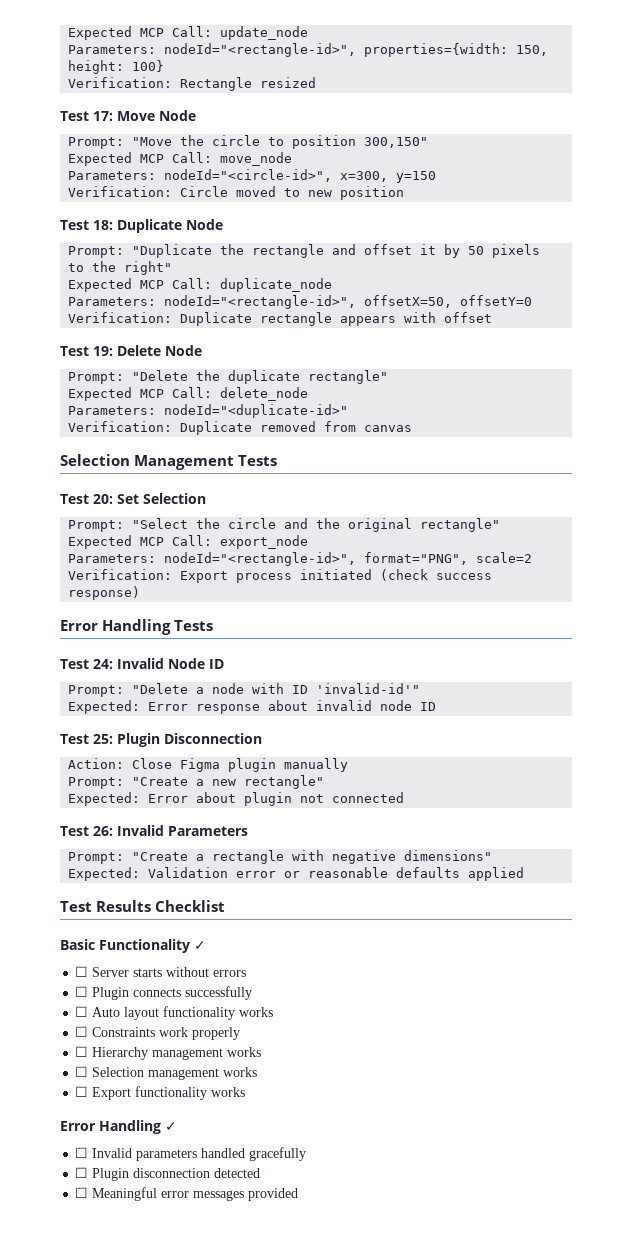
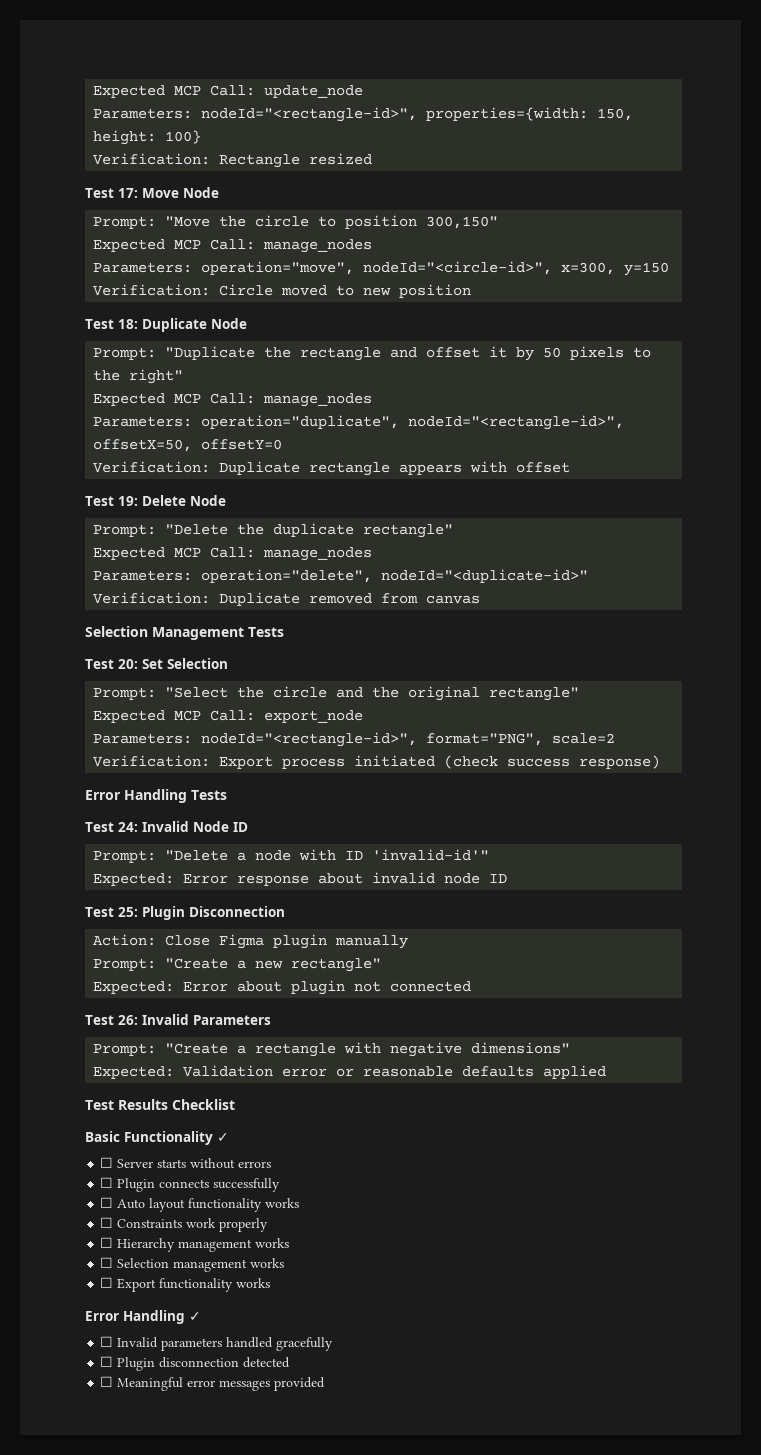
  Prompt: "Move the circle to position 300,150"
- Expected MCP Call: move_node
- Parameters: nodeId="<circle-id>", x=300, y=150
+ Expected MCP Call: manage_nodes
+ Parameters: operation="move", nodeId="<circle-id>", x=300, y=150
  Prompt: "Duplicate the rectangle and offset it by 50 pixels to the right"
- Expected MCP Call: duplicate_node
- Parameters: nodeId="<rectangle-id>", offsetX=50, offsetY=0
+ Expected MCP Call: manage_nodes
+ Parameters: operation="duplicate", nodeId="<rectangle-id>", offsetX=50, offsetY=0
  Prompt: "Delete the duplicate rectangle"
- Expected MCP Call: delete_node
- Parameters: nodeId="<duplicate-id>"
+ Expected MCP Call: manage_nodes
+ Parameters: operation="delete", nodeId="<duplicate-id>"

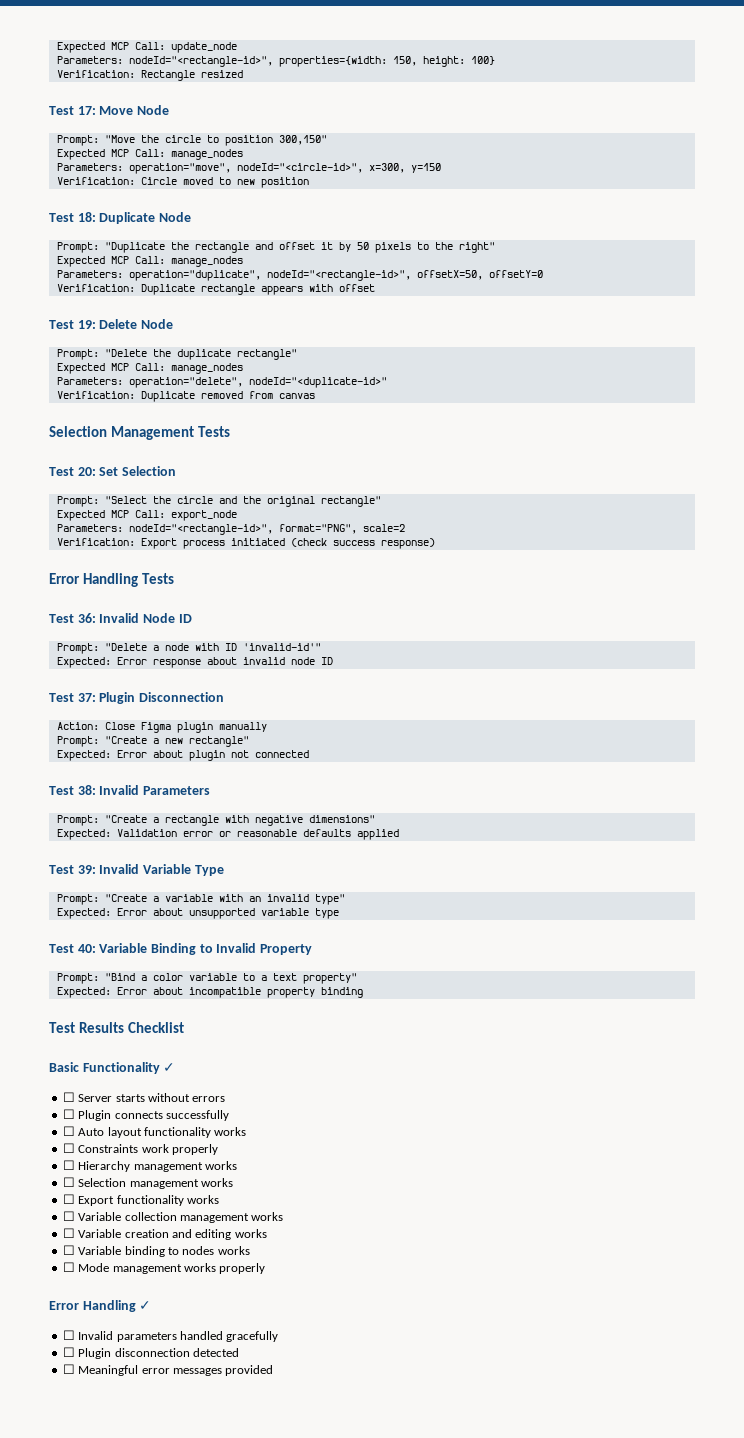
- Test 24: Invalid Node ID
+ Test 36: Invalid Node ID
- Test 25: Plugin Disconnection
+ Test 37: Plugin Disconnection
- Test 26: Invalid Parameters
+ Test 38: Invalid Parameters
+ Test 39: Invalid Variable Type
+ Prompt: "Create a variable with an invalid type"
+ Expected: Error about unsupported variable type
+ Test 40: Variable Binding to Invalid Property
+ Prompt: "Bind a color variable to a text property"
+ Expected: Error about incompatible property binding
+ ☐ Variable collection management works
+ ☐ Variable creation and editing works
+ ☐ Variable binding to nodes works
+ ☐ Mode management works properly

